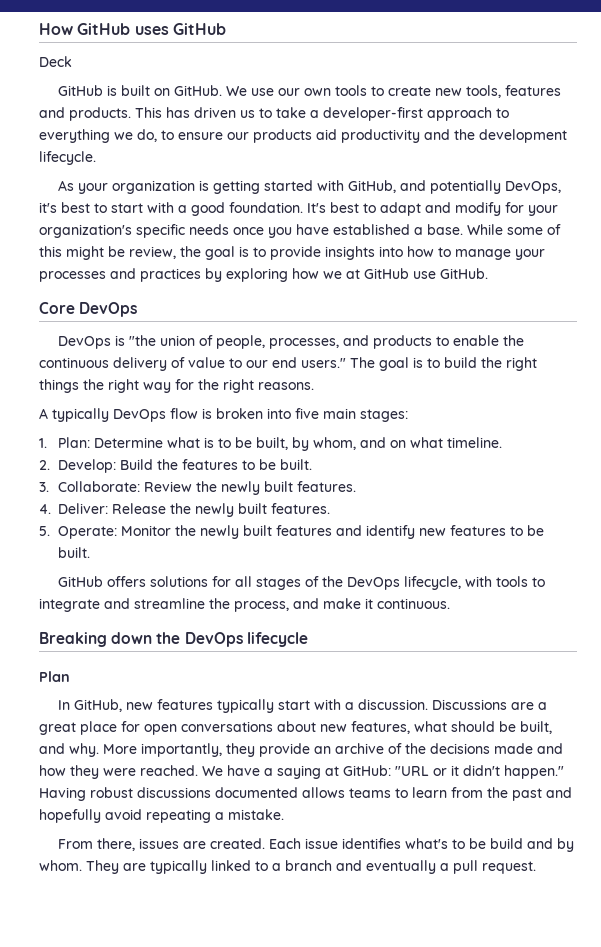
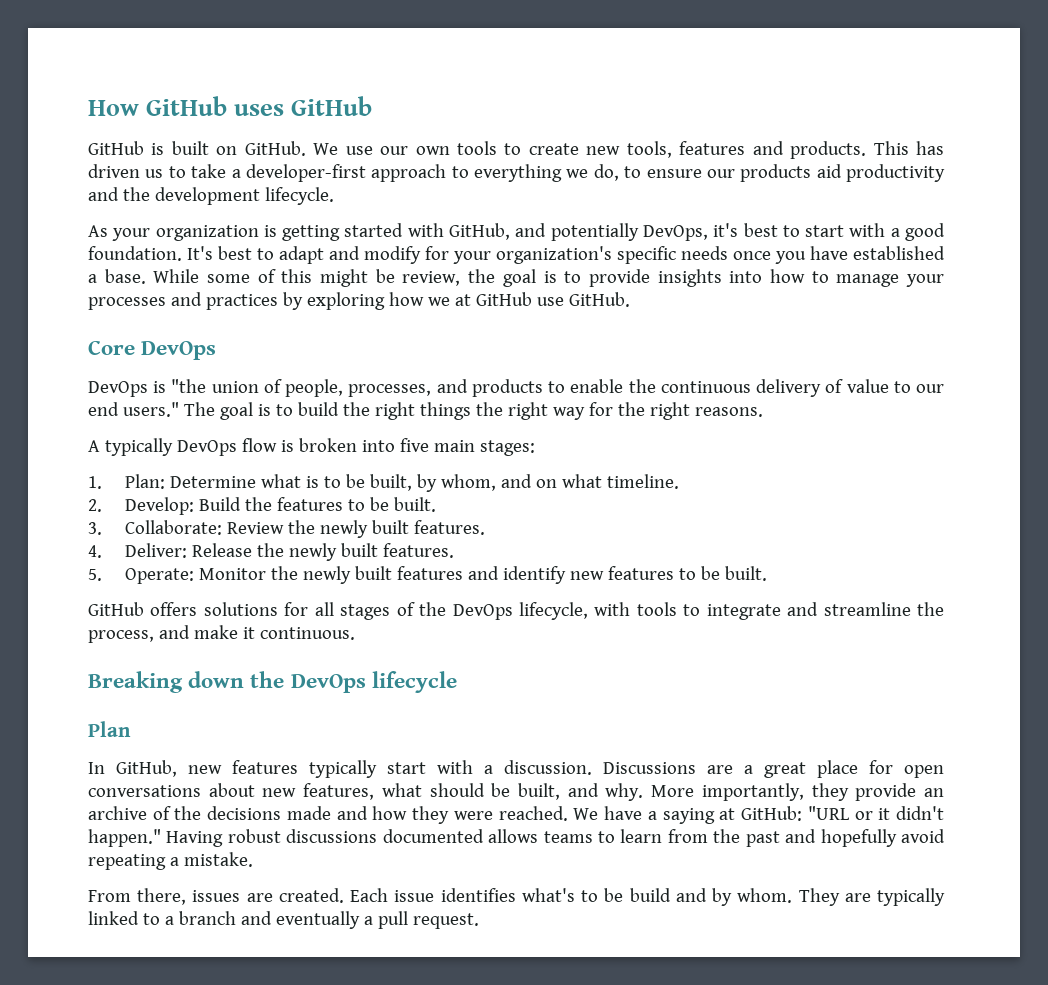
- Deck

